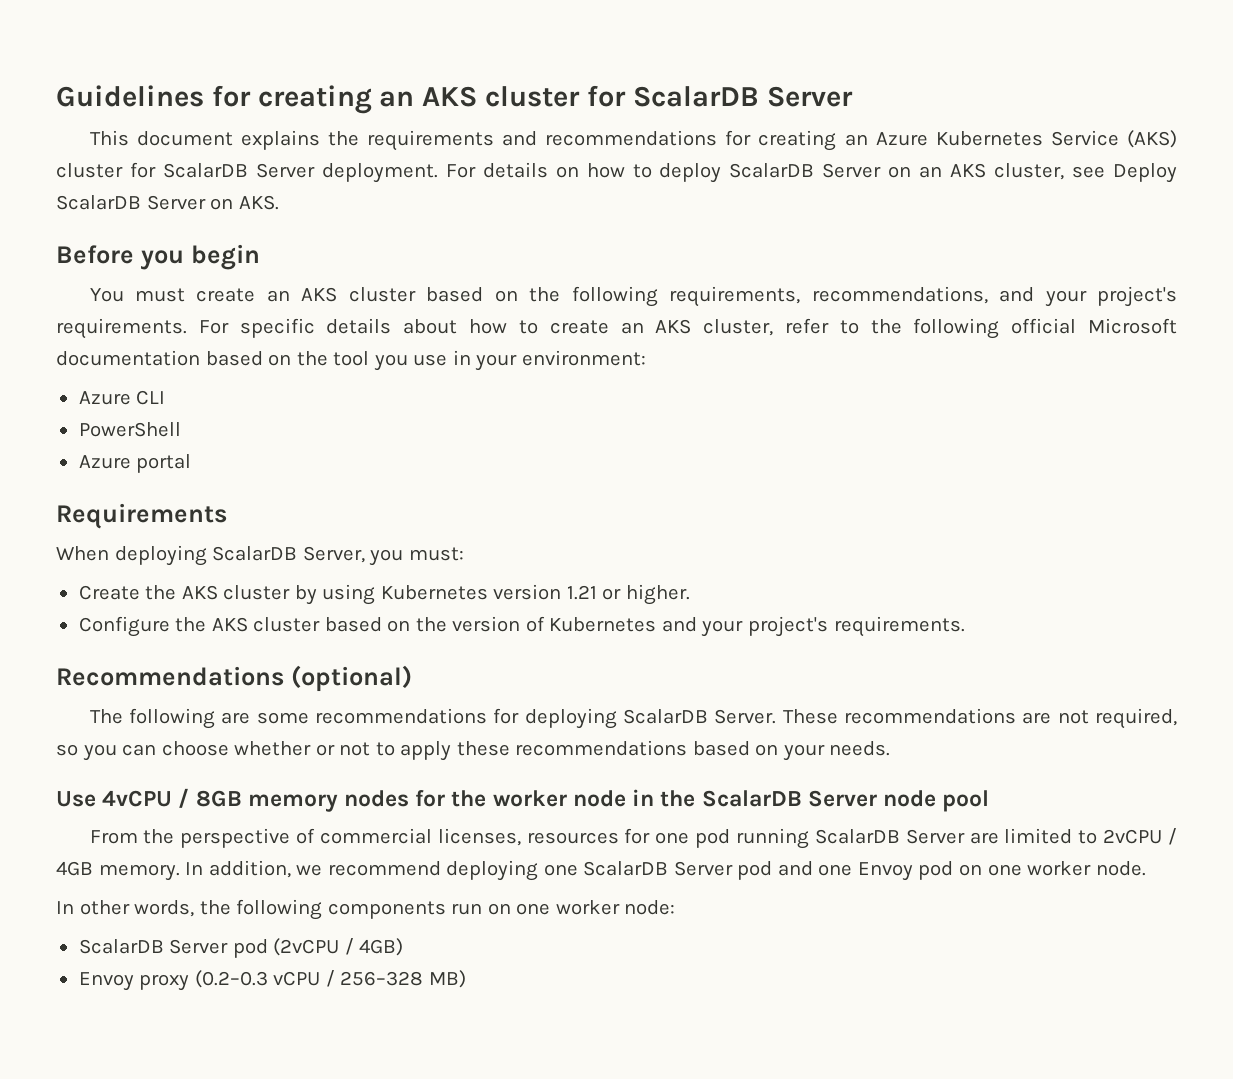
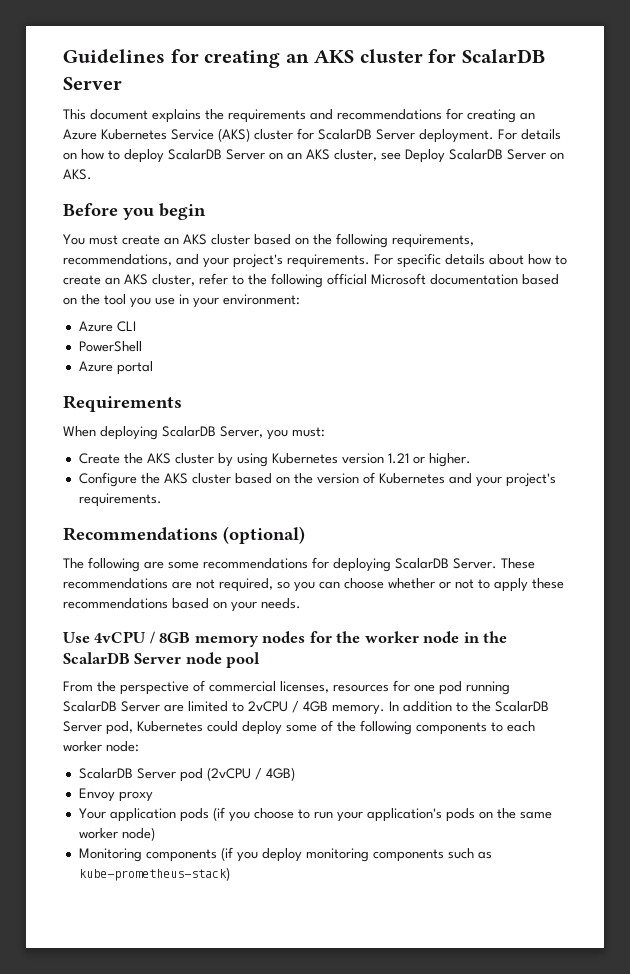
- In addition, we recommend deploying one ScalarDB Server pod and one Envoy pod on one worker node.
- In other words, the following components run on one worker node:
+ In addition to the ScalarDB Server pod, Kubernetes could deploy some of the following components to each worker node:
- Envoy proxy (0.2–0.3 vCPU / 256–328 MB)
+ Envoy proxy
+ Your application pods (if you choose to run your application's pods on the same worker node)
+ Monitoring components (if you deploy monitoring components such as kube-prometheus-stack)

